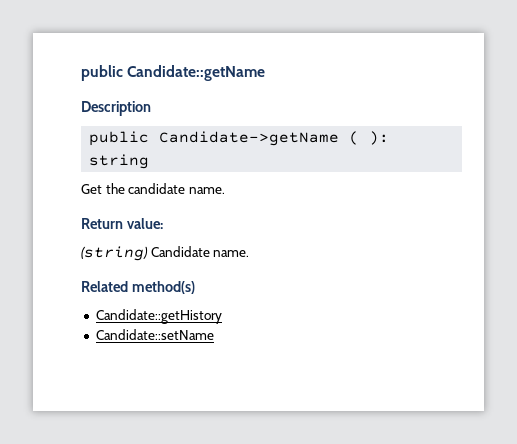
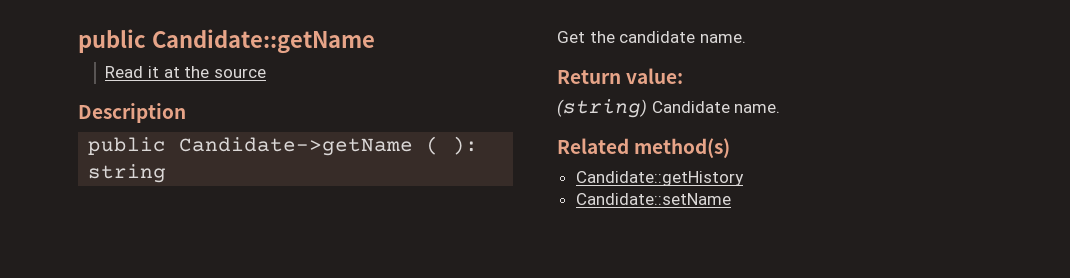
+ Read it at the source

